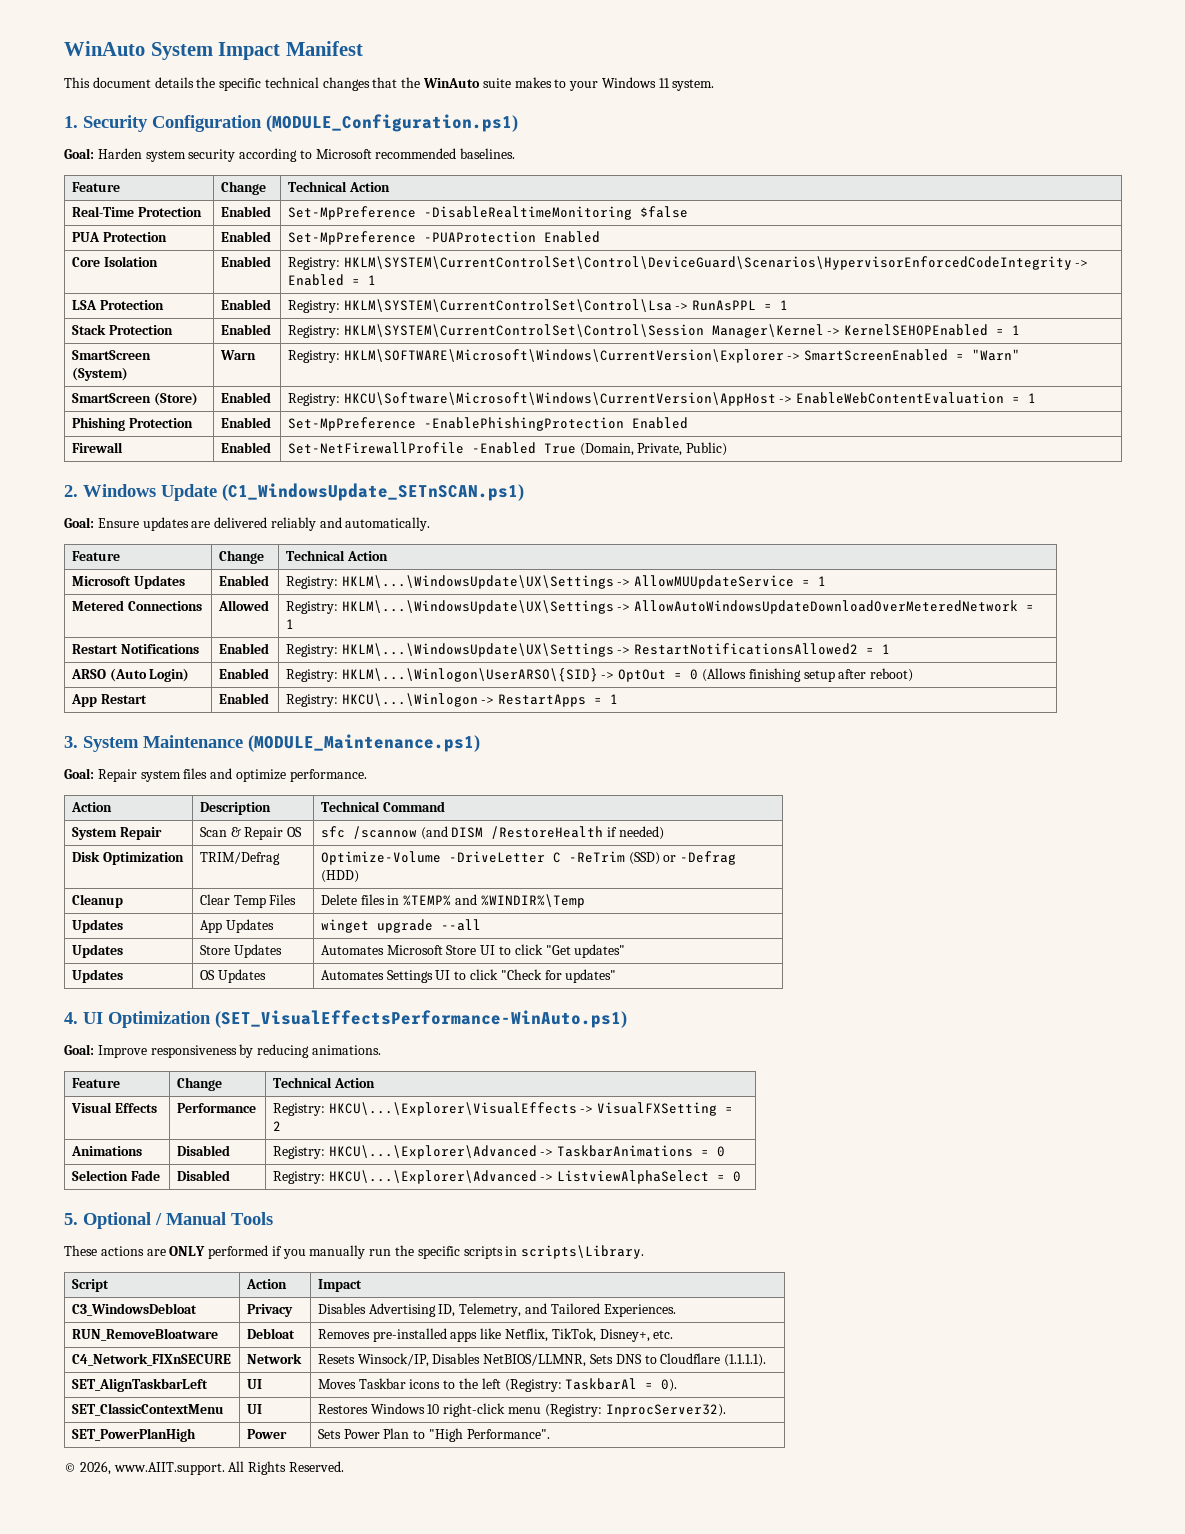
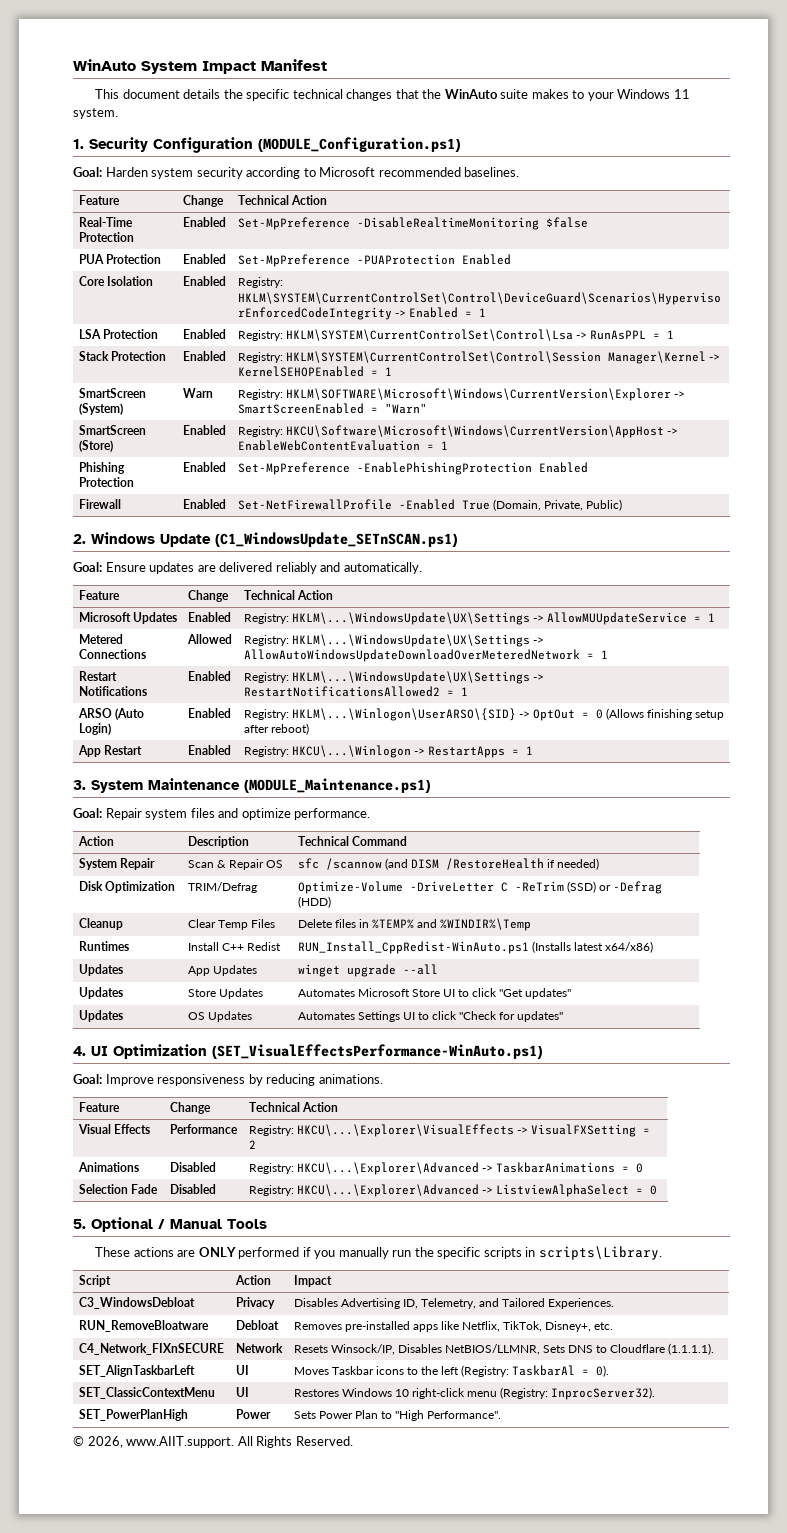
+ Runtimes | Install C++ Redist | RUN_Install_CppRedist-WinAuto.ps1 (Installs latest x64/x86)

